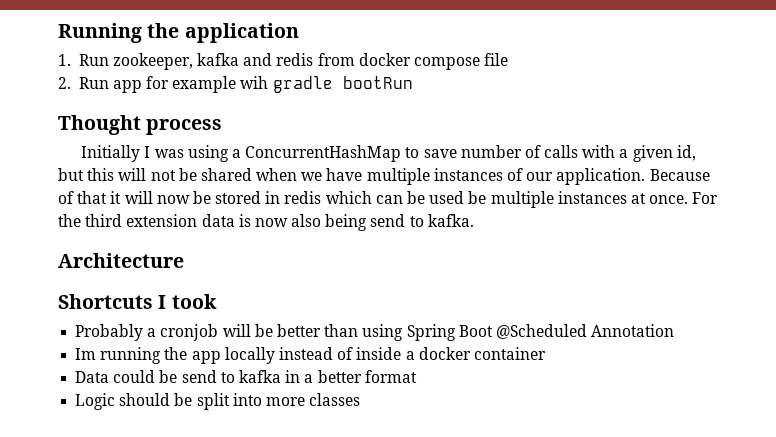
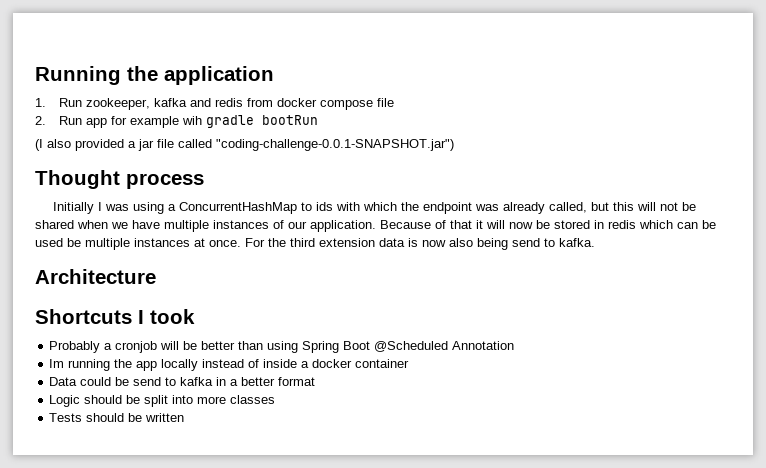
+ (I also provided a jar file called "coding-challenge-0.0.1-SNAPSHOT.jar")
- Initially I was using a ConcurrentHashMap to save number of calls with a given id, but this will not be shared when we have multiple instances of our application.
+ Initially I was using a ConcurrentHashMap to ids with which the endpoint was already called, but this will not be shared when we have multiple instances of our application.
+ Tests should be written

